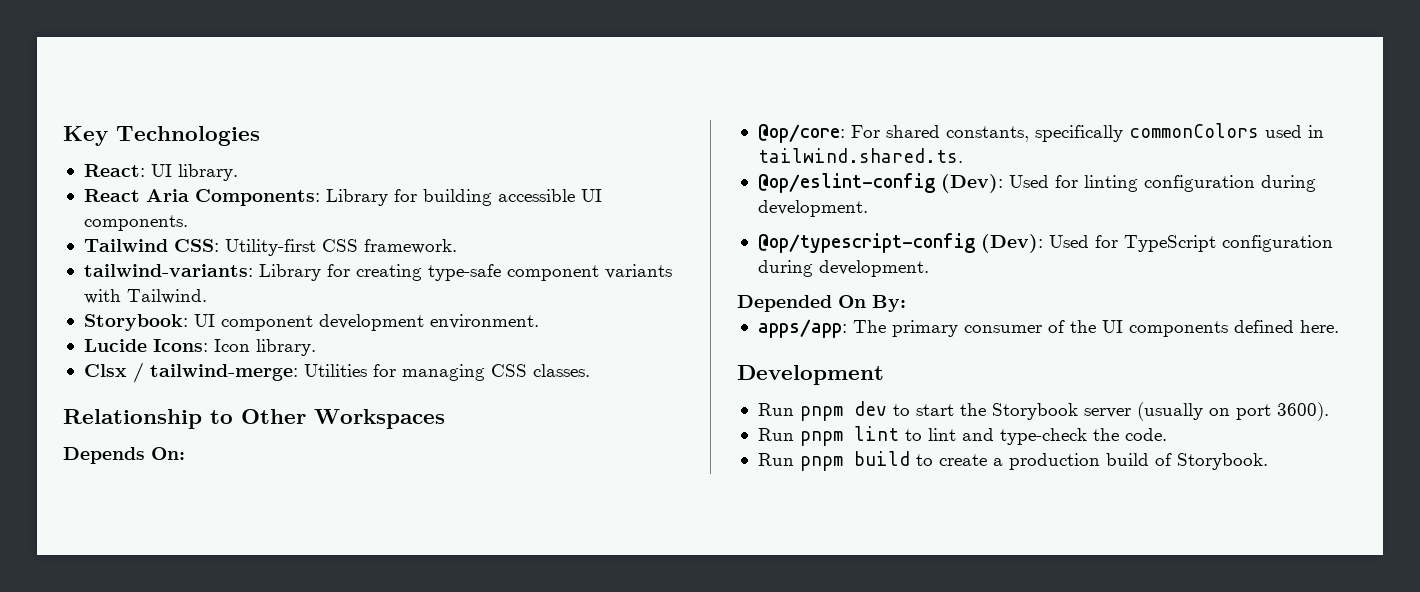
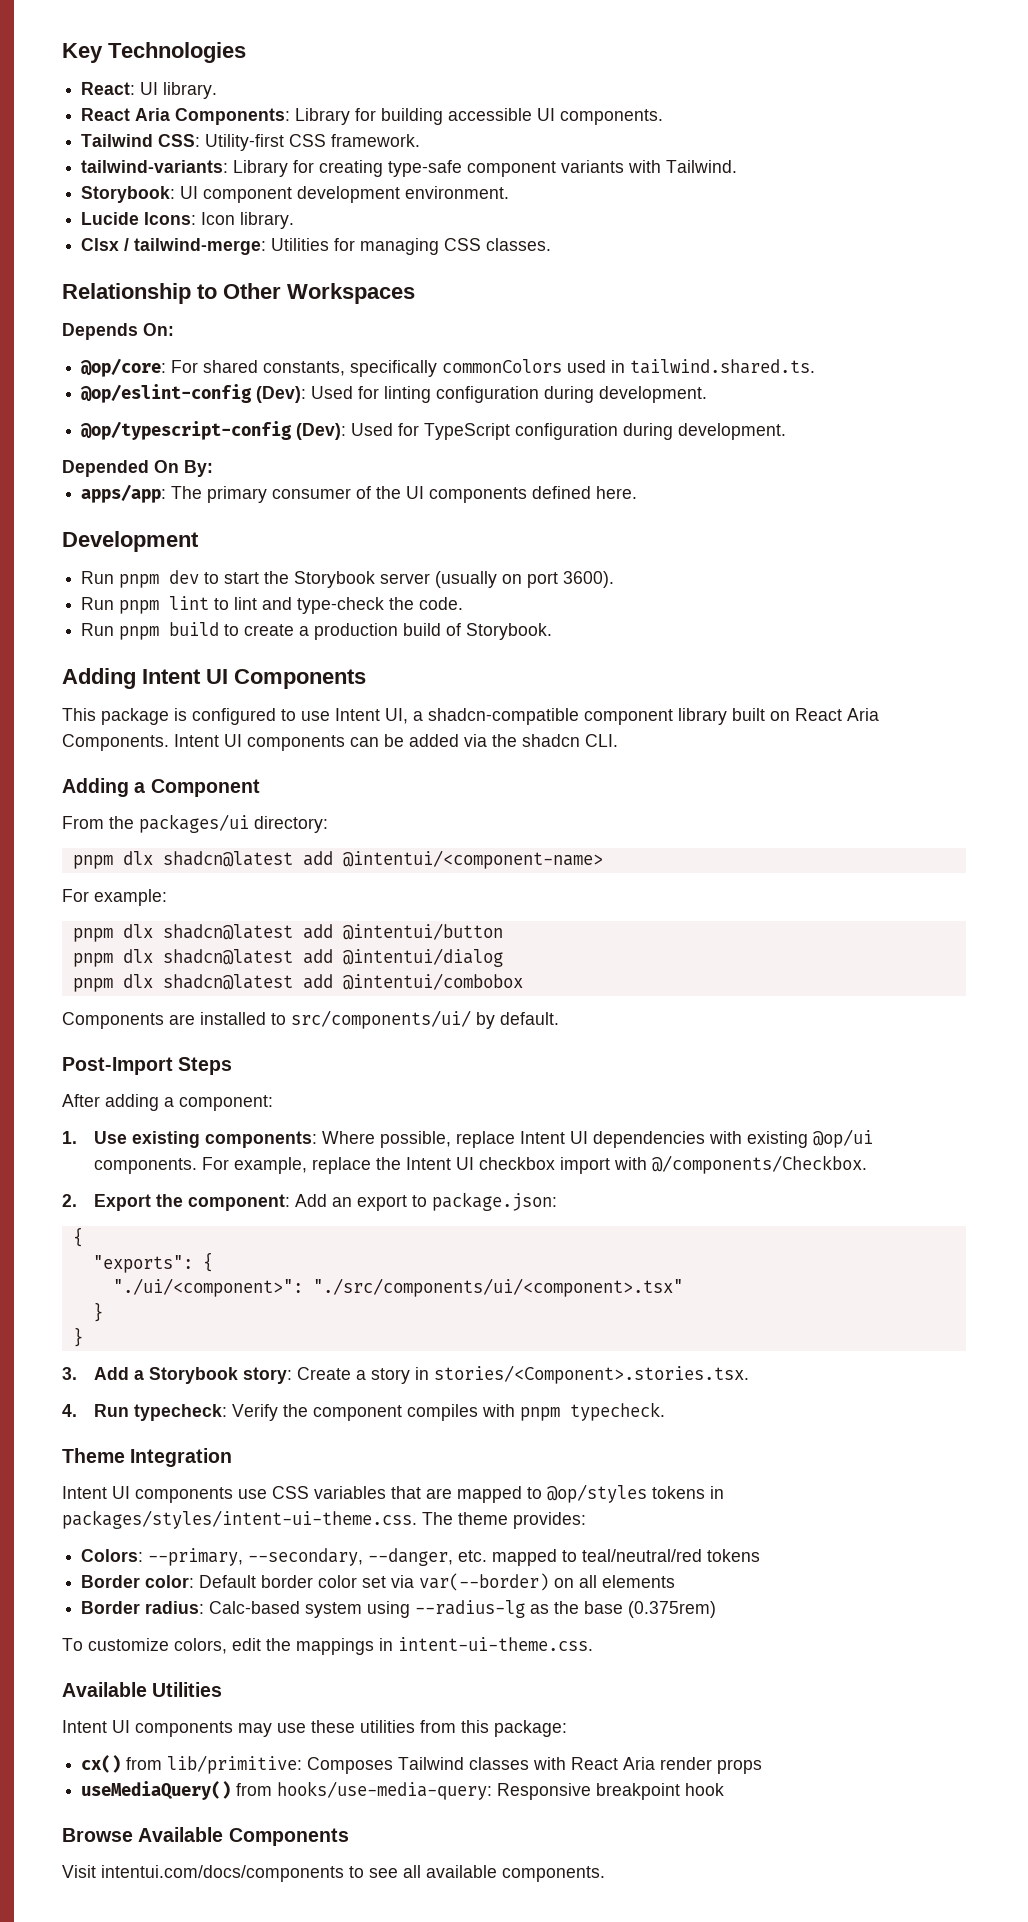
+ Adding Intent UI Components
+ This package is configured to use Intent UI, a shadcn-compatible component library built on React Aria Components. Intent UI components can be added via the shadcn CLI.
+ Adding a Component
+ From the packages/ui directory:
+ pnpm dlx shadcn@latest add @intentui/<component-name>
+ For example:
+ pnpm dlx shadcn@latest add @intentui/button
+ pnpm dlx shadcn@latest add @intentui/dialog
+ pnpm dlx shadcn@latest add @intentui/combobox
+ Components are installed to src/components/ui/ by default.
+ Post-Import Steps
+ After adding a component:
+ 1. Use existing components: Where possible, replace Intent UI dependencies with existing @op/ui components. For example, replace the Intent UI checkbox import with @/components/Checkbox.
+ 2. Export the component: Add an export to package.json:
+ {
+ "exports": {
+ "./ui/<component>": "./src/components/ui/<component>.tsx"
+ }
+ }
+ 3. Add a Storybook story: Create a story in stories/<Component>.stories.tsx.
+ 4. Run typecheck: Verify the component compiles with pnpm typecheck.
+ Theme Integration
+ Intent UI components use CSS variables that are mapped to @op/styles tokens in packages/styles/intent-ui-theme.css. The theme provides:
+ Colors: --primary, --secondary, --danger, etc. mapped to teal/neutral/red tokens
+ Border color: Default border color set via var(--border) on all elements
+ Border radius: Calc-based system using --radius-lg as the base (0.375rem)
+ To customize colors, edit the mappings in intent-ui-theme.css.
+ Available Utilities
+ Intent UI components may use these utilities from this package:
+ cx() from lib/primitive: Composes Tailwind classes with React Aria render props
+ useMediaQuery() from hooks/use-media-query: Responsive breakpoint hook
+ Browse Available Components
+ Visit intentui.com/docs/components to see all available components.

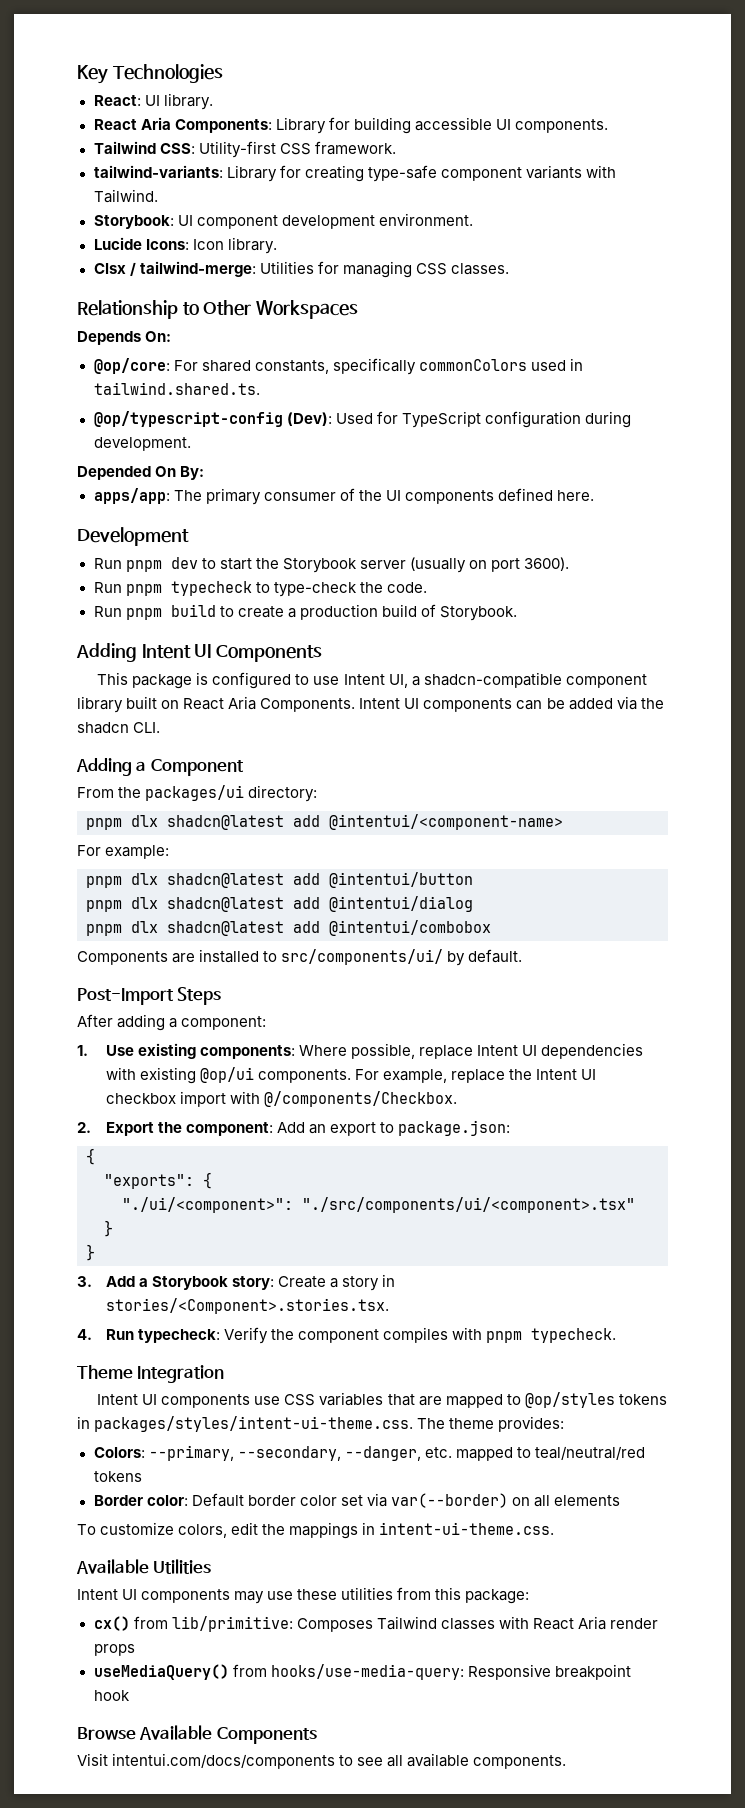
- @op/eslint-config (Dev): Used for linting configuration during development.
- Run pnpm lint to lint and type-check the code.
+ Run pnpm typecheck to type-check the code.
- Border radius: Calc-based system using --radius-lg as the base (0.375rem)

